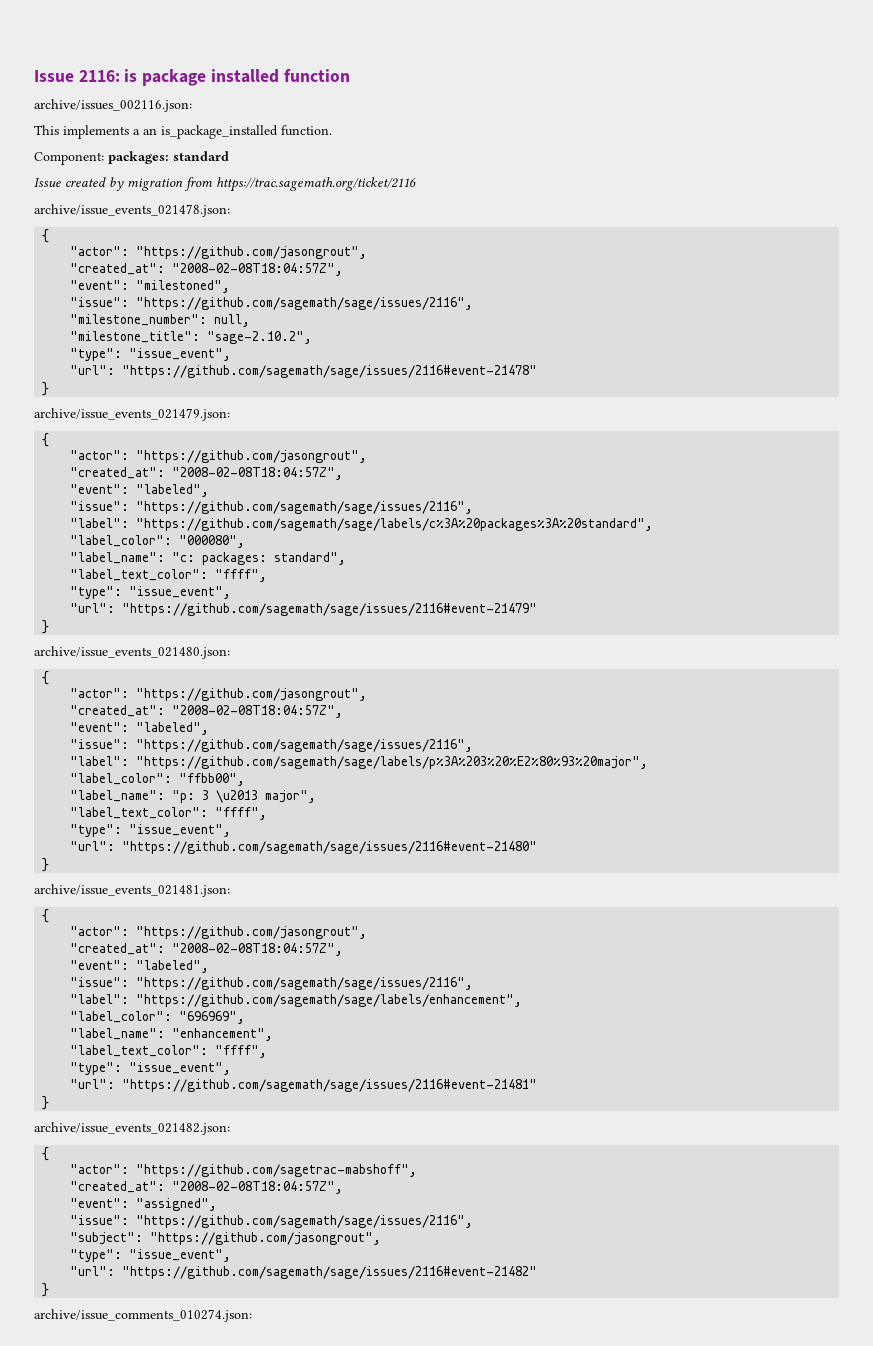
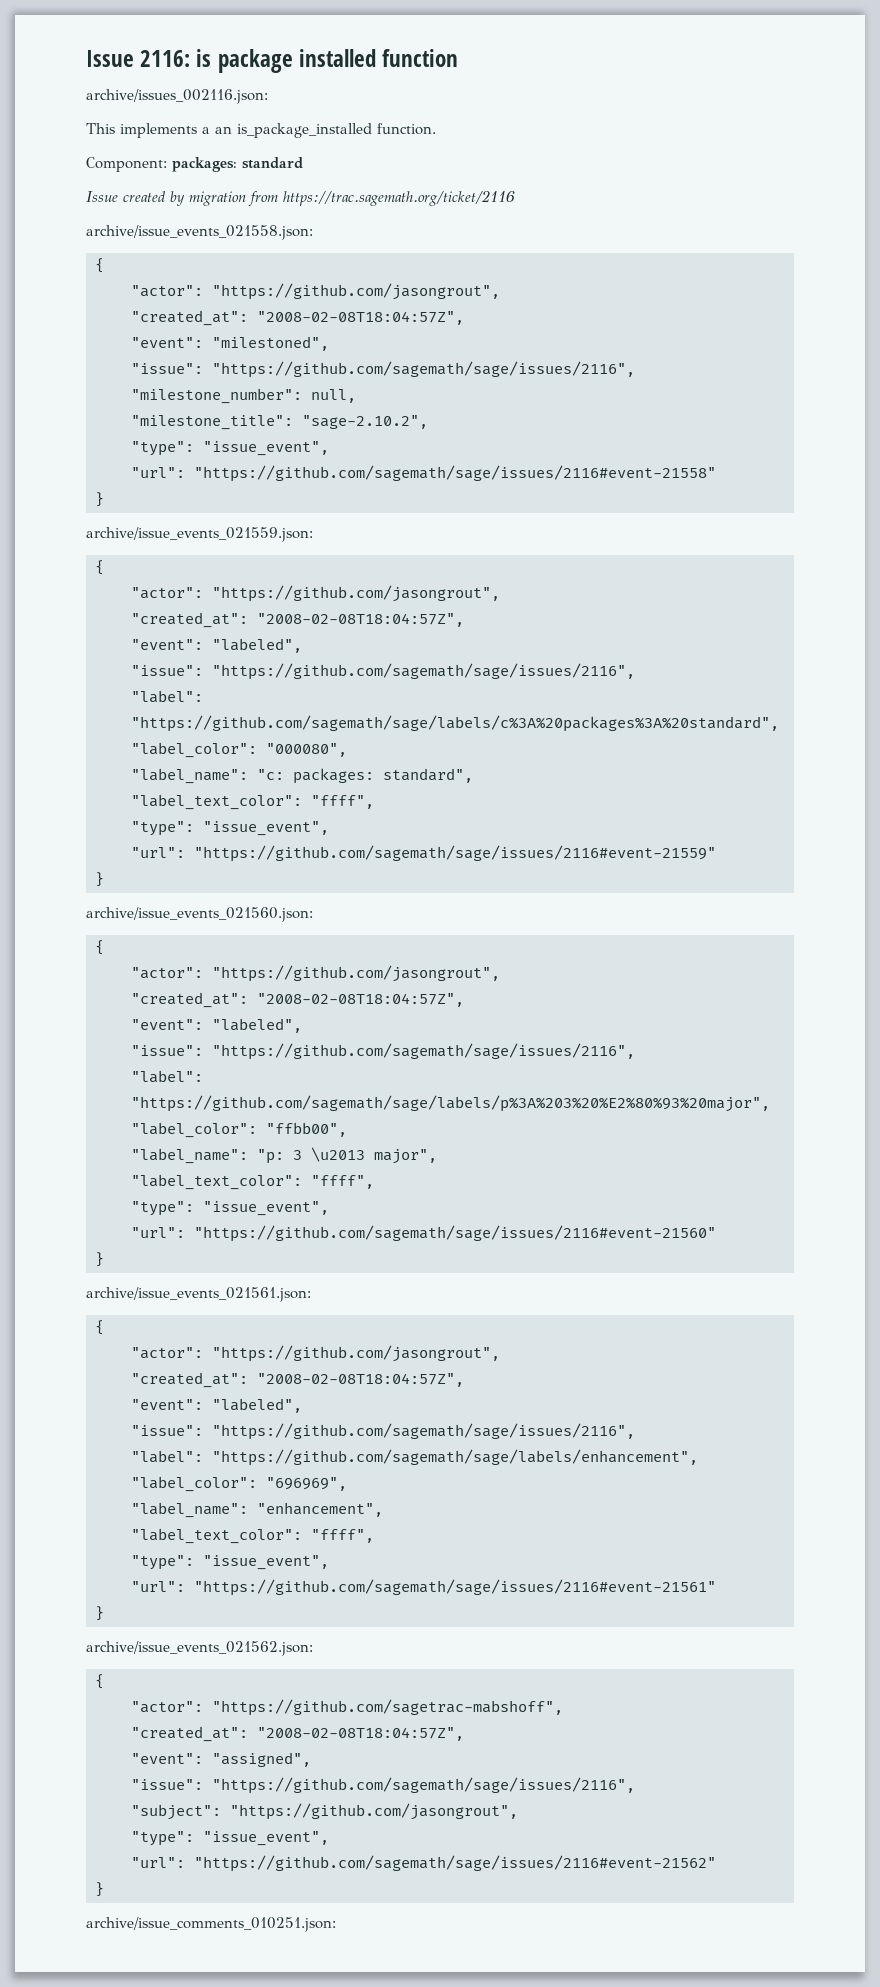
- archive/issue_events_021478.json:
+ archive/issue_events_021558.json:
- "url": "https://github.com/sagemath/sage/issues/2116#event-21478"
+ "url": "https://github.com/sagemath/sage/issues/2116#event-21558"
  }
- archive/issue_events_021479.json:
+ archive/issue_events_021559.json:
- "url": "https://github.com/sagemath/sage/issues/2116#event-21479"
+ "url": "https://github.com/sagemath/sage/issues/2116#event-21559"
  }
- archive/issue_events_021480.json:
+ archive/issue_events_021560.json:
- "url": "https://github.com/sagemath/sage/issues/2116#event-21480"
+ "url": "https://github.com/sagemath/sage/issues/2116#event-21560"
  }
- archive/issue_events_021481.json:
+ archive/issue_events_021561.json:
- "url": "https://github.com/sagemath/sage/issues/2116#event-21481"
+ "url": "https://github.com/sagemath/sage/issues/2116#event-21561"
  }
- archive/issue_events_021482.json:
+ archive/issue_events_021562.json:
- "url": "https://github.com/sagemath/sage/issues/2116#event-21482"
+ "url": "https://github.com/sagemath/sage/issues/2116#event-21562"
  }
- archive/issue_comments_010274.json:
+ archive/issue_comments_010251.json:

